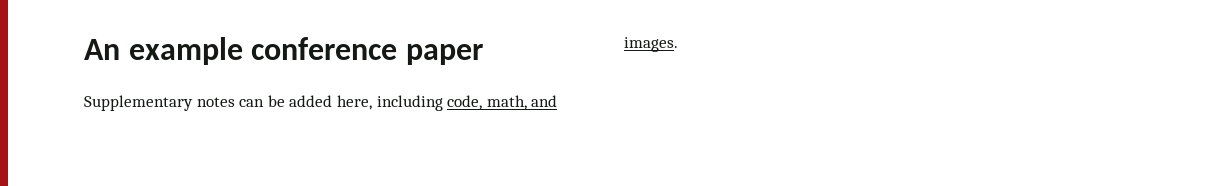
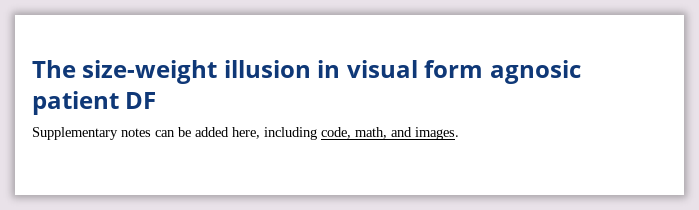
- An example conference paper
+ The size-weight illusion in visual form agnosic patient DF

